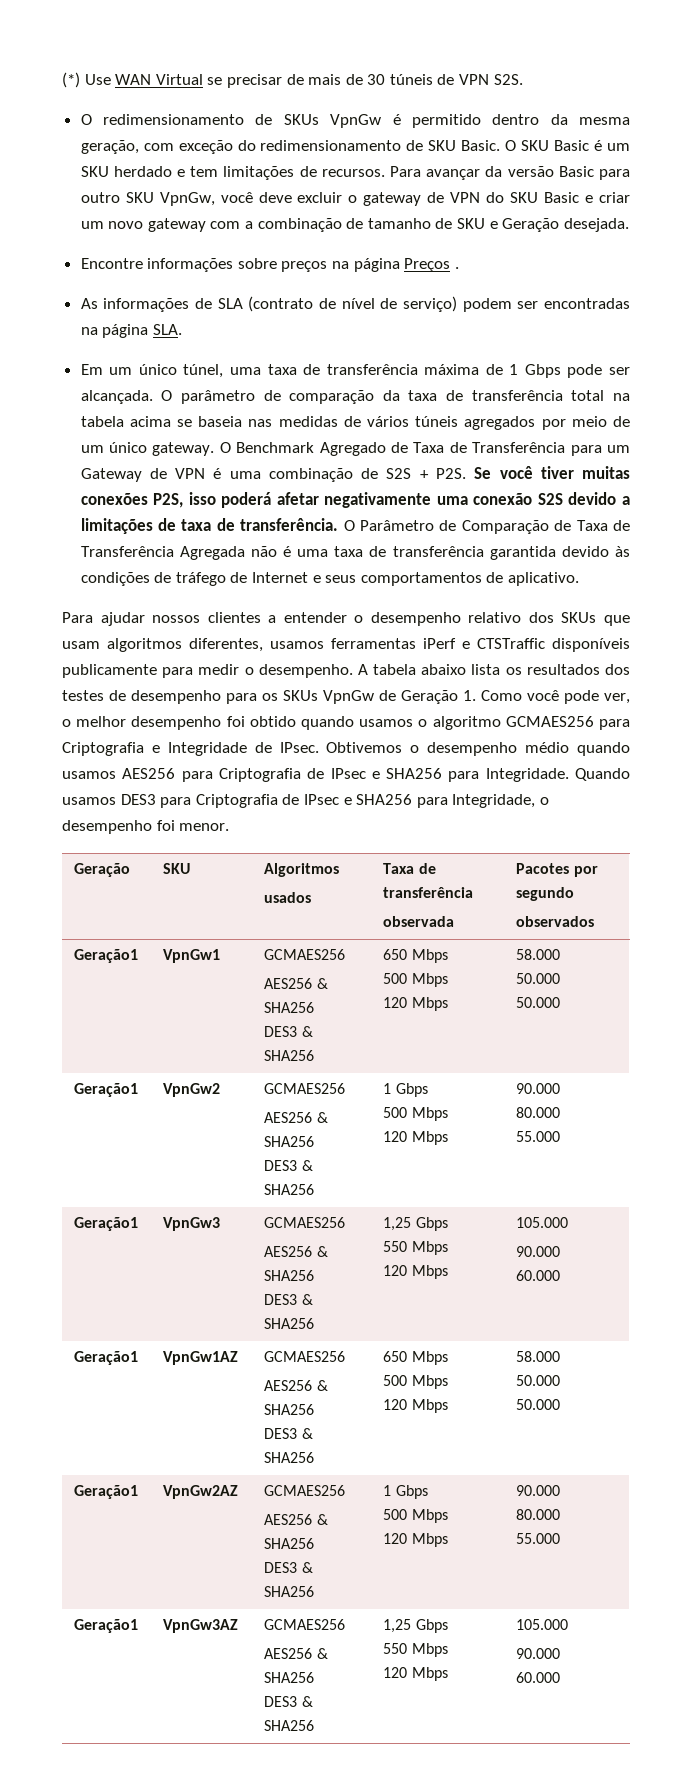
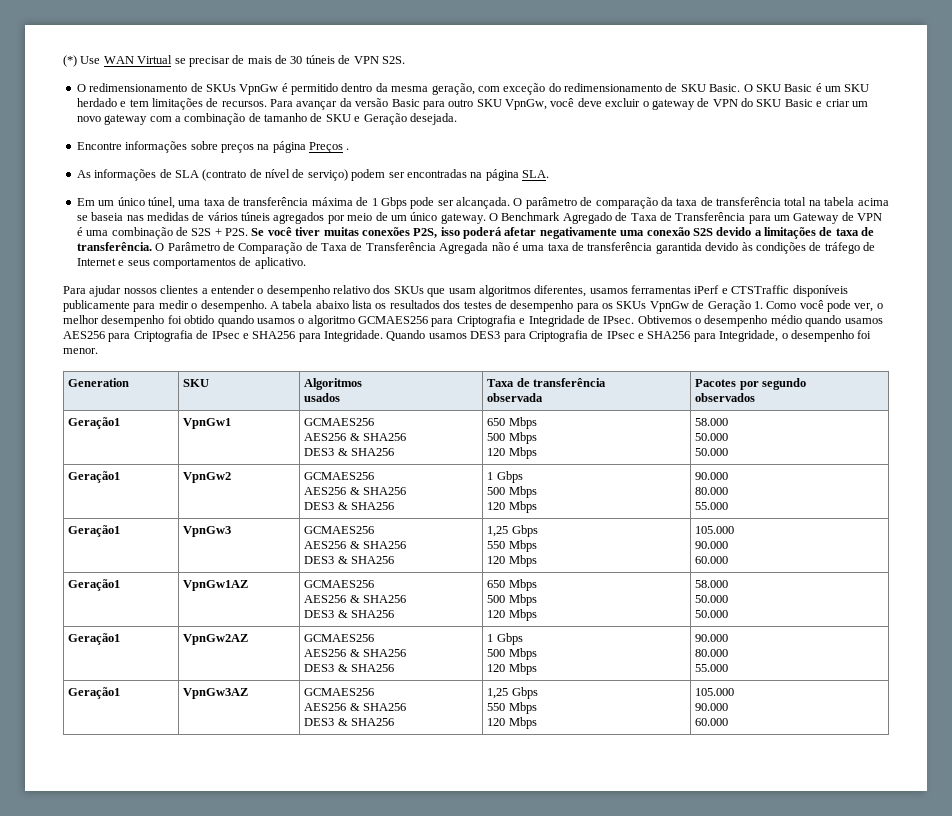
- Geração | SKU | Algoritmos
+ Generation | SKU | Algoritmos

